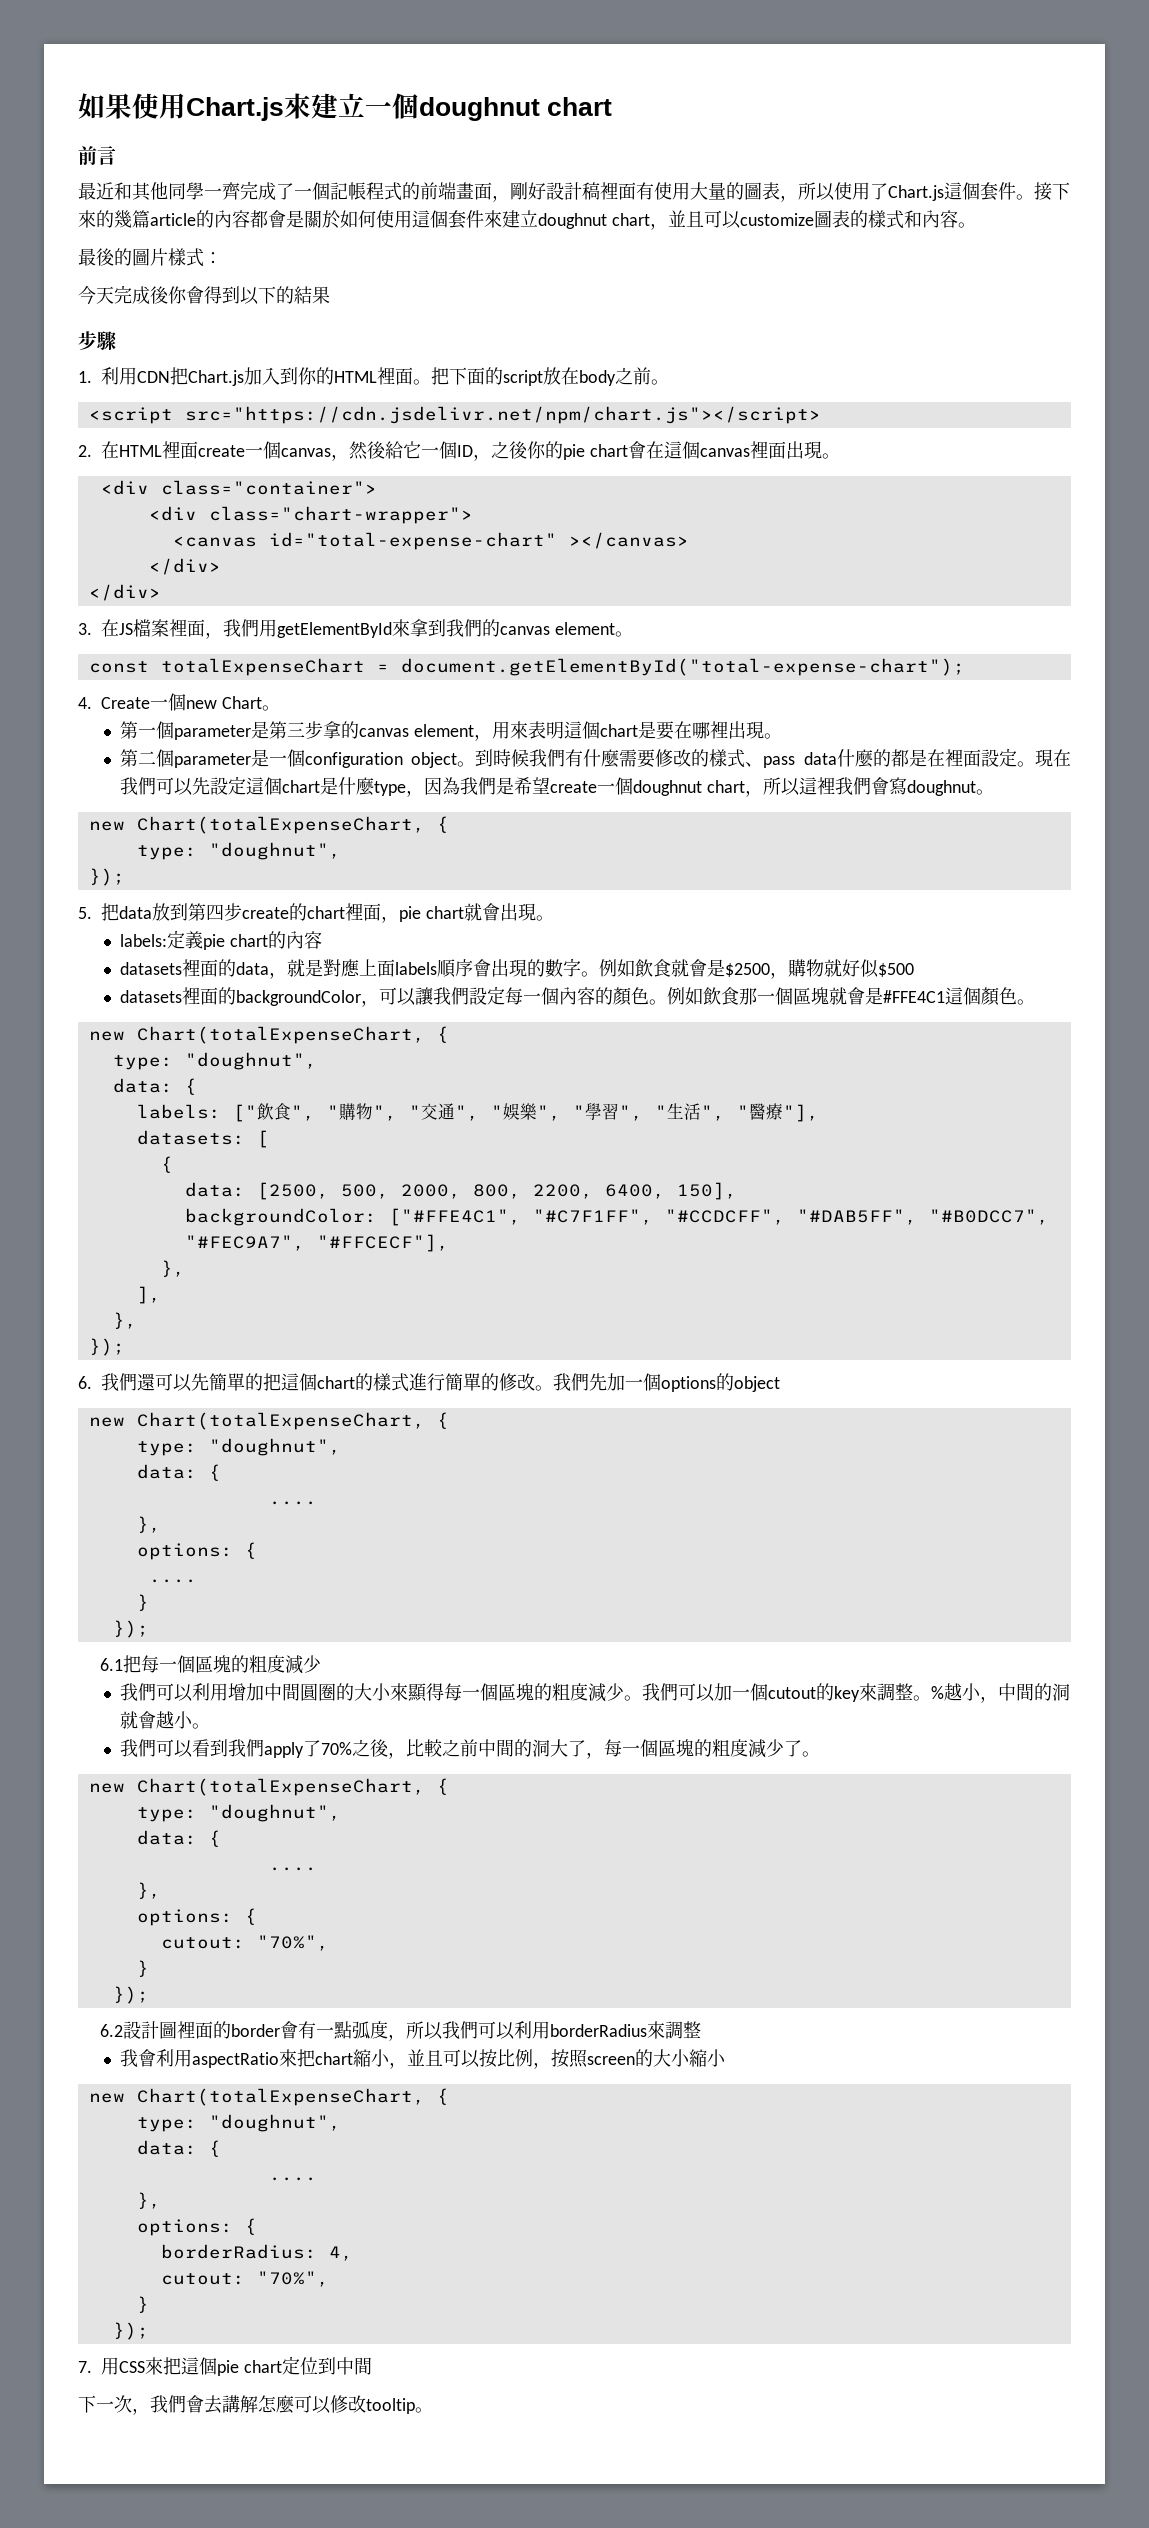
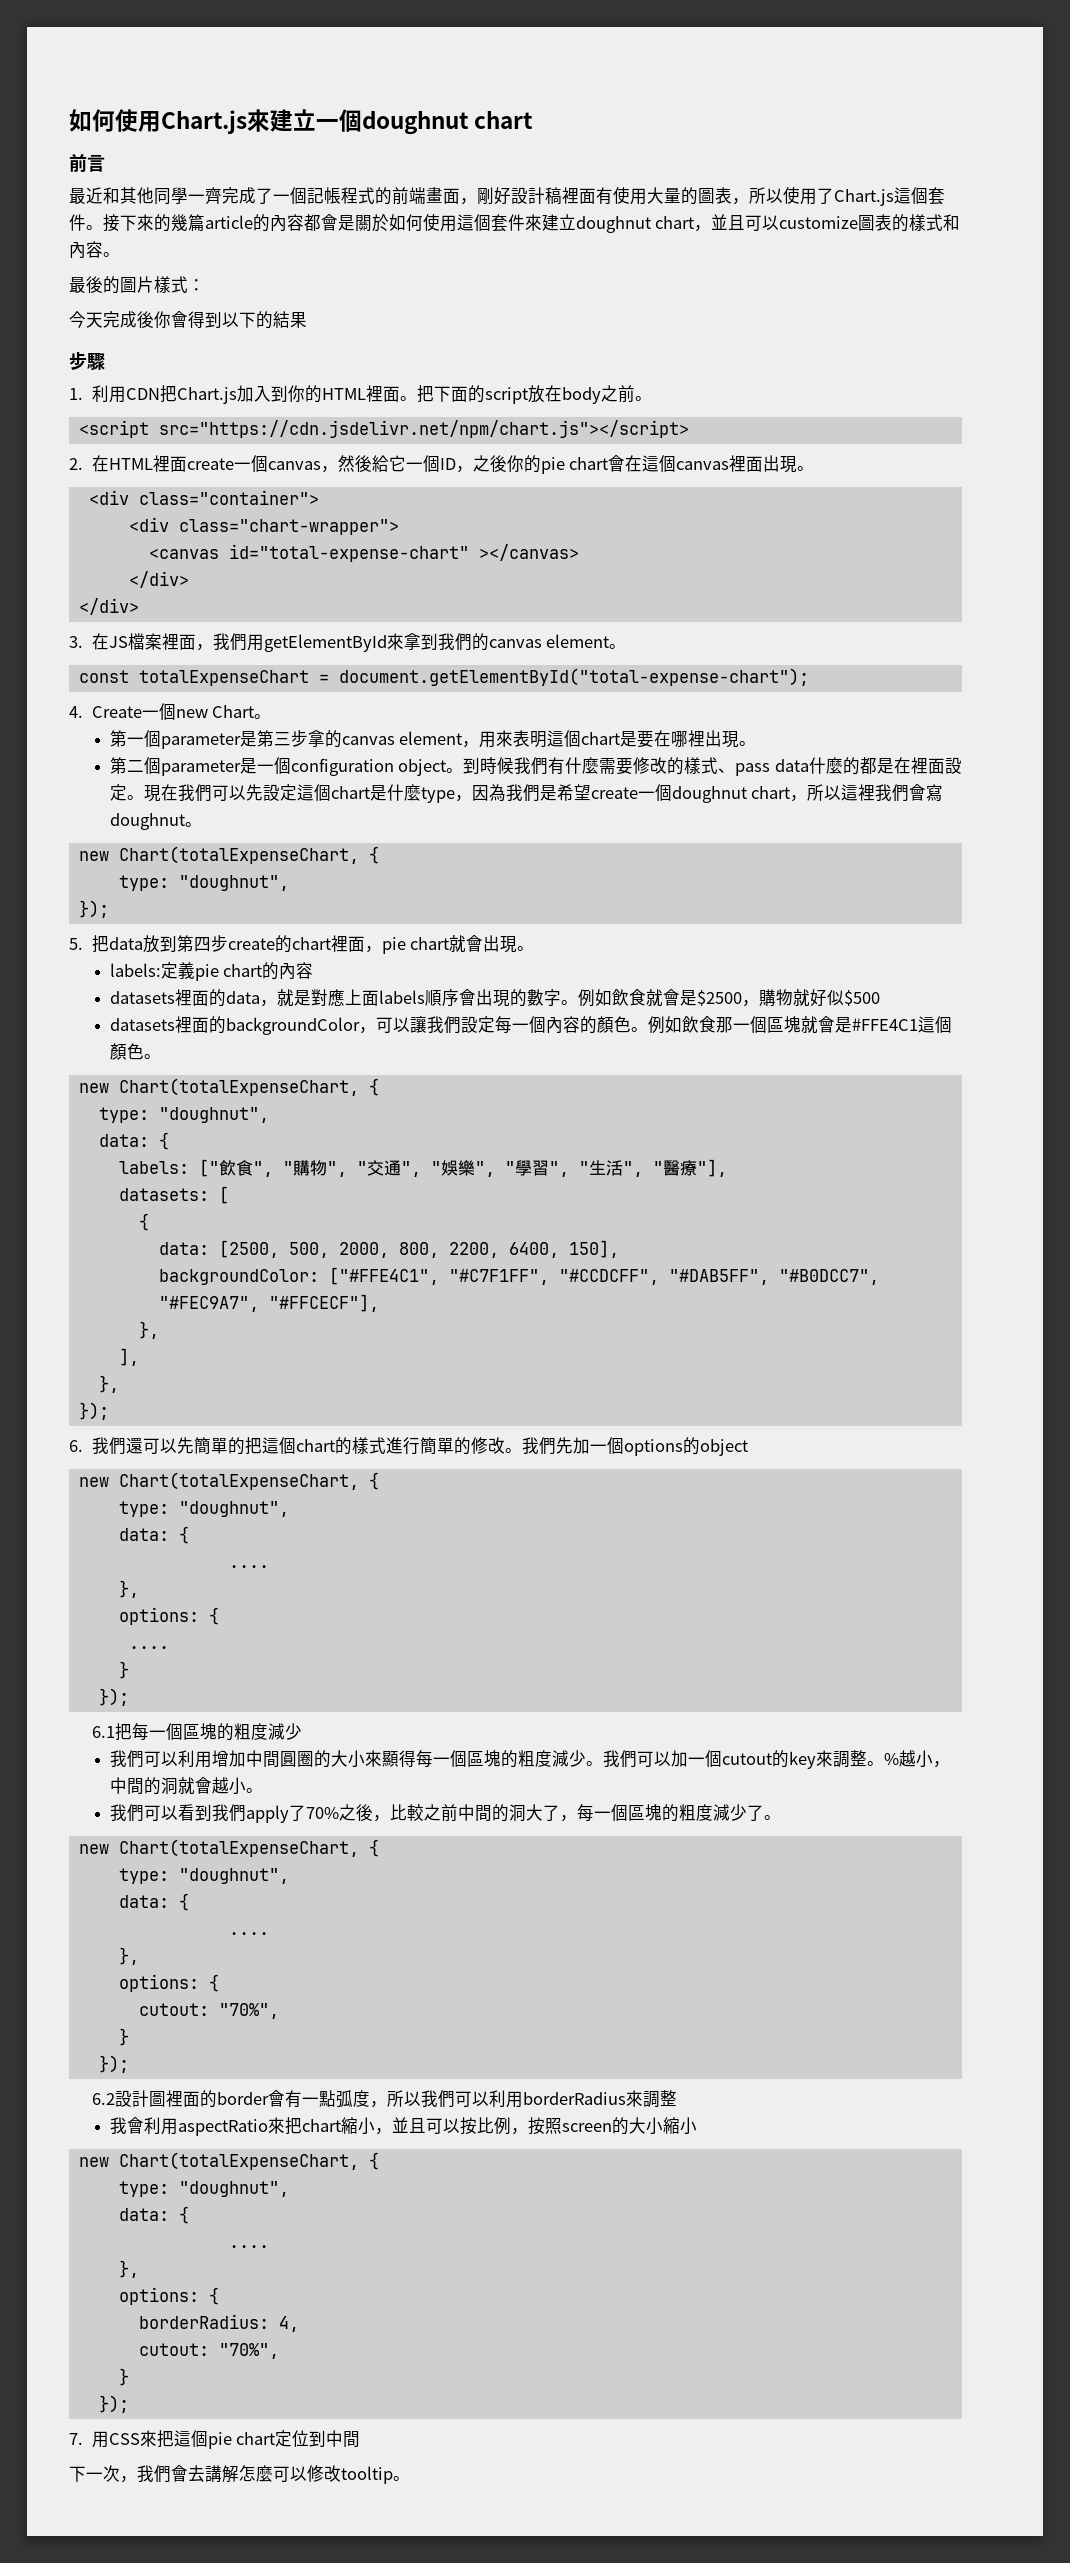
- 如果使用Chart.js來建立一個doughnut chart
+ 如何使用Chart.js來建立一個doughnut chart

